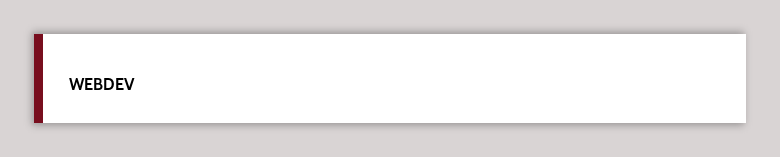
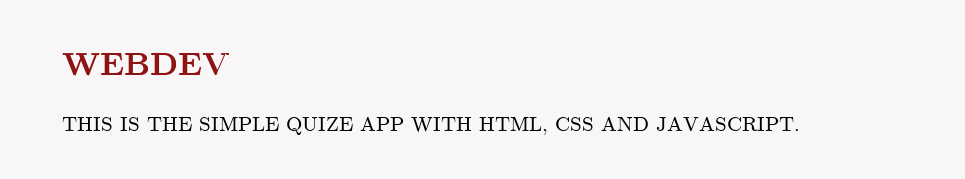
+ THIS IS THE SIMPLE QUIZE APP WITH HTML, CSS AND JAVASCRIPT.

